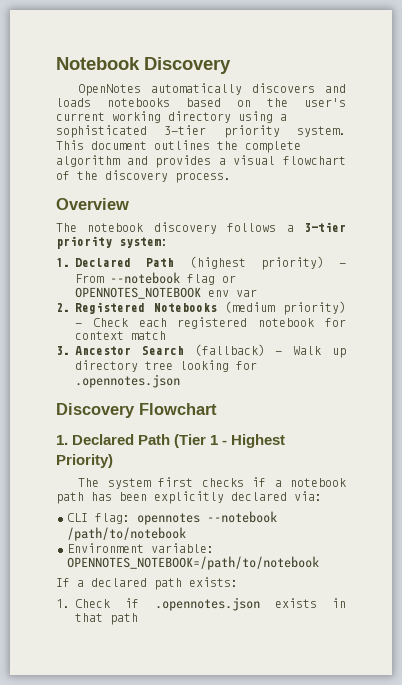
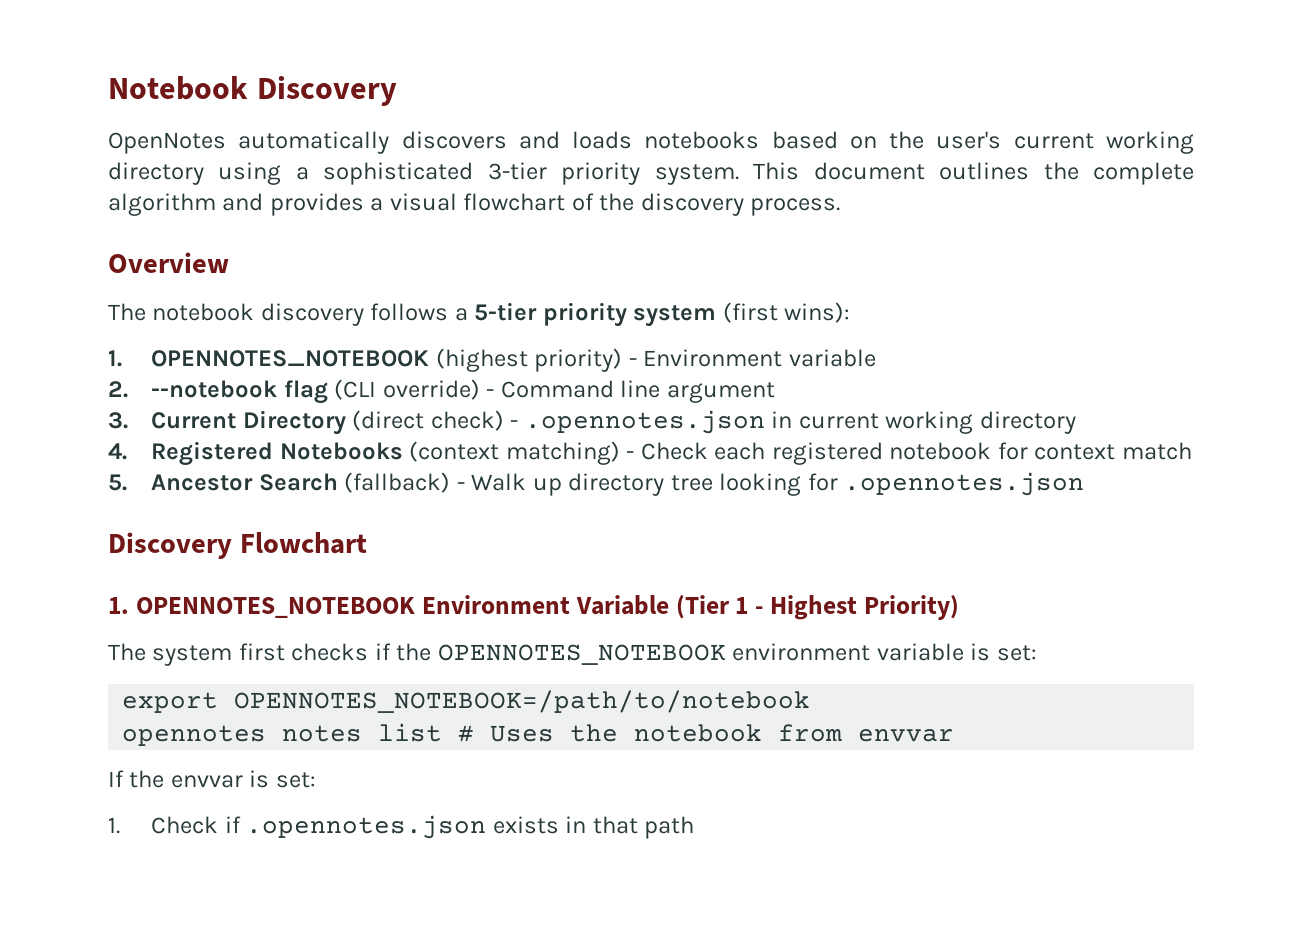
- The notebook discovery follows a 3-tier priority system:
- 1. Declared Path (highest priority) - From --notebook flag or OPENNOTES_NOTEBOOK env var
- 2. Registered Notebooks (medium priority) - Check each registered notebook for context match
+ The notebook discovery follows a 5-tier priority system (first wins):
+ 1. OPENNOTES_NOTEBOOK (highest priority) - Environment variable
+ 2. --notebook flag (CLI override) - Command line argument
+ 3. Current Directory (direct check) - .opennotes.json in current working directory
+ 4. Registered Notebooks (context matching) - Check each registered notebook for context match
- 3. Ancestor Search (fallback) - Walk up directory tree looking for .opennotes.json
+ 5. Ancestor Search (fallback) - Walk up directory tree looking for .opennotes.json
- 1. Declared Path (Tier 1 - Highest Priority)
+ 1. OPENNOTES_NOTEBOOK Environment Variable (Tier 1 - Highest Priority)
- The system first checks if a notebook path has been explicitly declared via:
- CLI flag: opennotes --notebook /path/to/notebook
- Environment variable: OPENNOTES_NOTEBOOK=/path/to/notebook
- If a declared path exists:
+ The system first checks if the OPENNOTES_NOTEBOOK environment variable is set:
+ export OPENNOTES_NOTEBOOK=/path/to/notebook
+ opennotes notes list # Uses the notebook from envvar
+ If the envvar is set:

